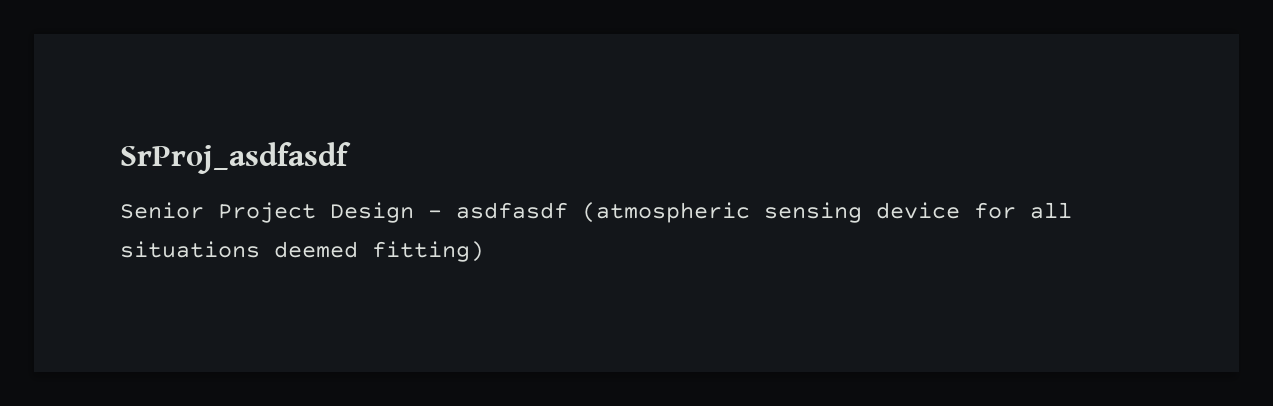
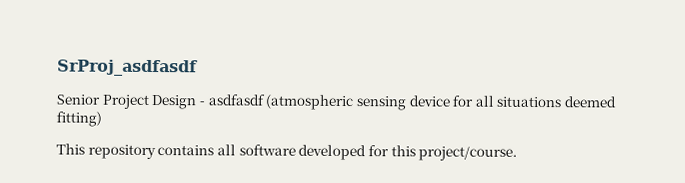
+ This repository contains all software developed for this project/course.

